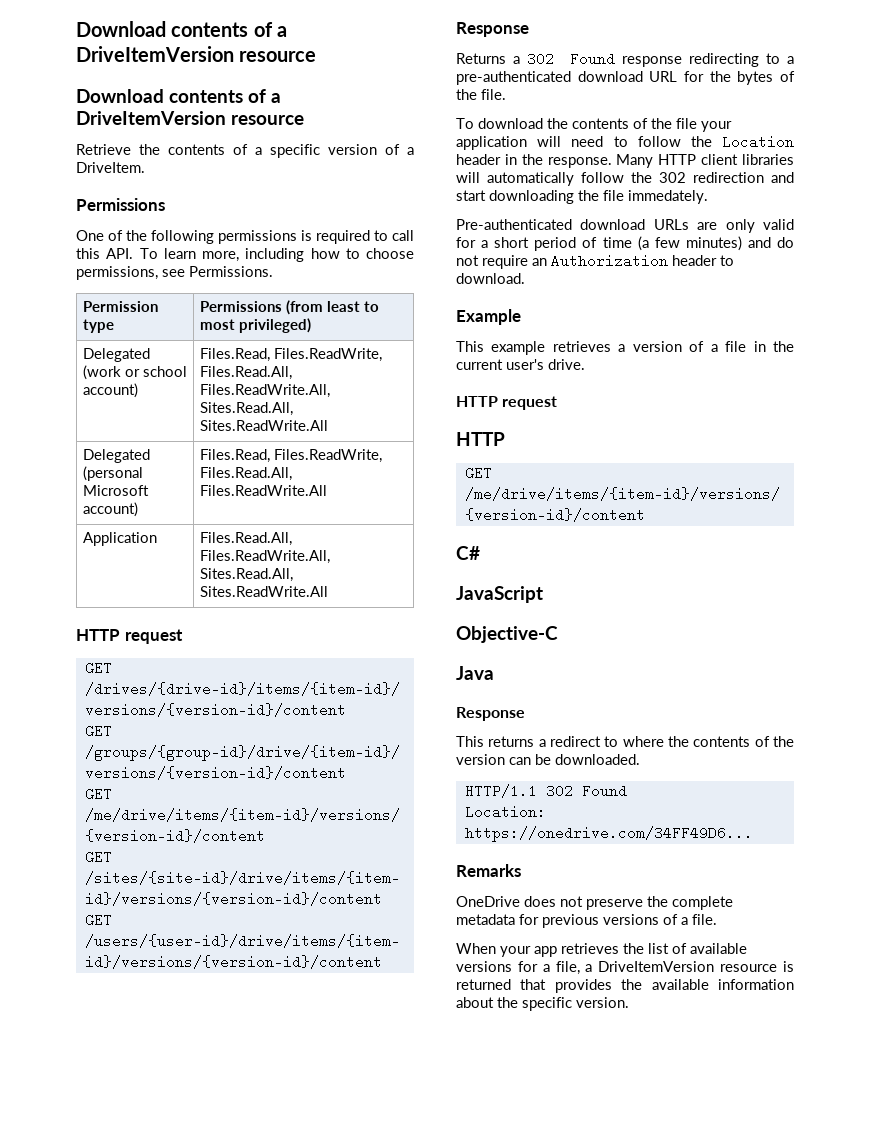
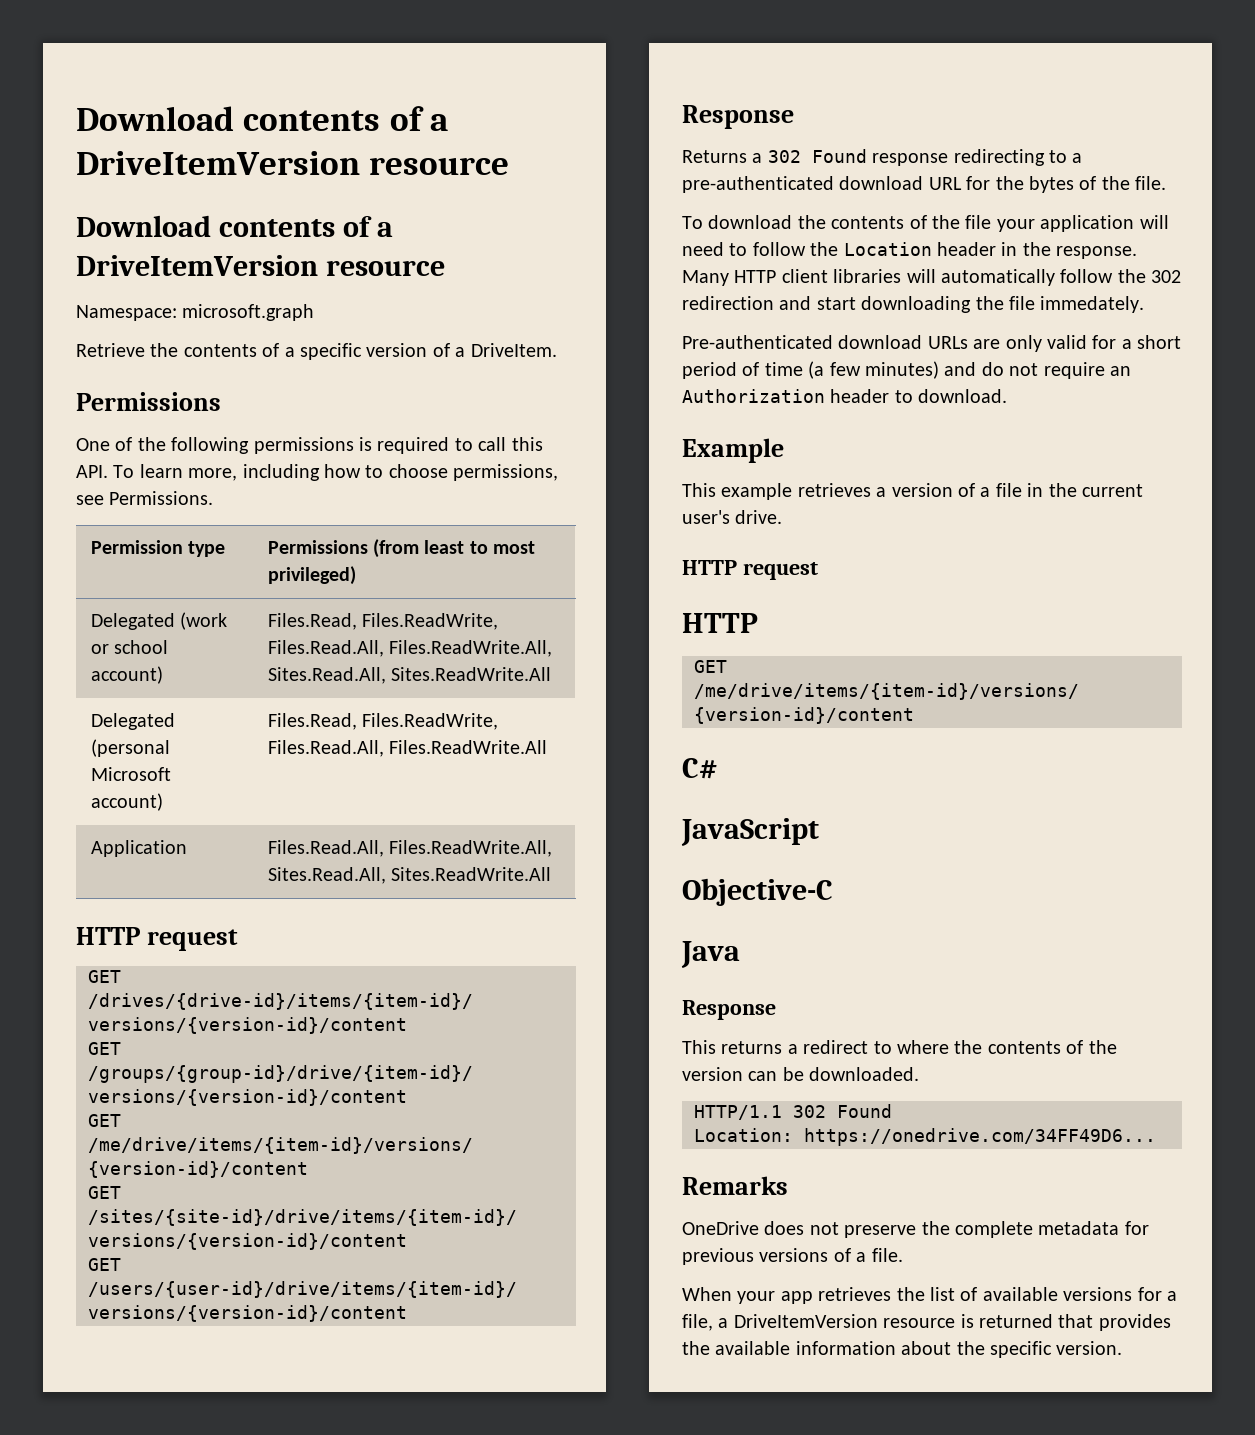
+ Namespace: microsoft.graph

